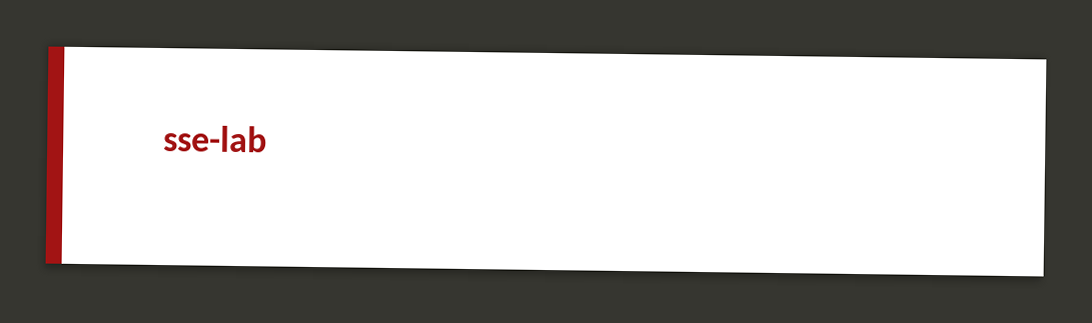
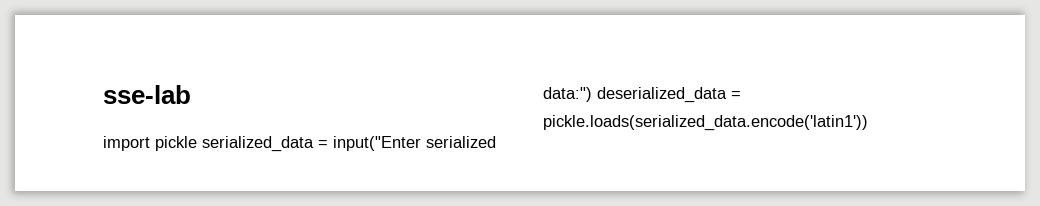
+ import pickle serialized_data = input("Enter serialized data:") deserialized_data = pickle.loads(serialized_data.encode('latin1'))

